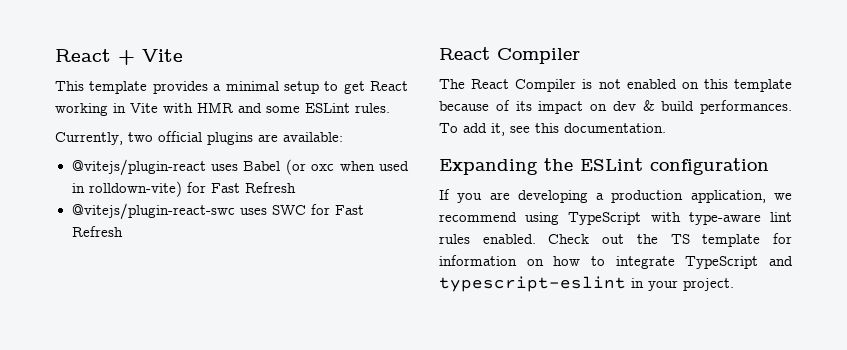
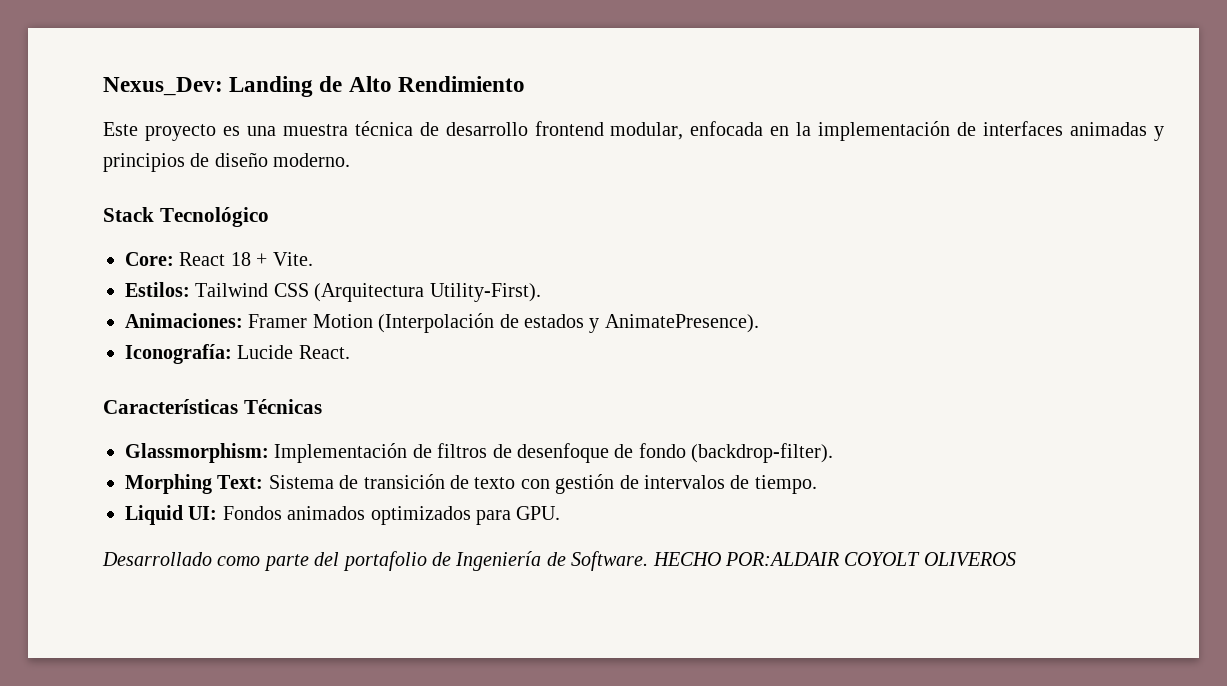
- React + Vite
- This template provides a minimal setup to get React working in Vite with HMR and some ESLint rules.
- Currently, two official plugins are available:
- @vitejs/plugin-react uses Babel (or oxc when used in rolldown-vite) for Fast Refresh
- @vitejs/plugin-react-swc uses SWC for Fast Refresh
- React Compiler
- The React Compiler is not enabled on this template because of its impact on dev & build performances. To add it, see this documentation.
- Expanding the ESLint configuration
- If you are developing a production application, we recommend using TypeScript with type-aware lint rules enabled. Check out the TS template for information on how to integrate TypeScript and typescript-eslint in your project.
+ Nexus_Dev: Landing de Alto Rendimiento
+ Este proyecto es una muestra técnica de desarrollo frontend modular, enfocada en la implementación de interfaces animadas y principios de diseño moderno.
+ Stack Tecnológico
+ Core: React 18 + Vite.
+ Estilos: Tailwind CSS (Arquitectura Utility-First).
+ Animaciones: Framer Motion (Interpolación de estados y AnimatePresence).
+ Iconografía: Lucide React.
+ Características Técnicas
+ Glassmorphism: Implementación de filtros de desenfoque de fondo (backdrop-filter).
+ Morphing Text: Sistema de transición de texto con gestión de intervalos de tiempo.
+ Liquid UI: Fondos animados optimizados para GPU.
+ Desarrollado como parte del portafolio de Ingeniería de Software. HECHO POR:ALDAIR COYOLT OLIVEROS

